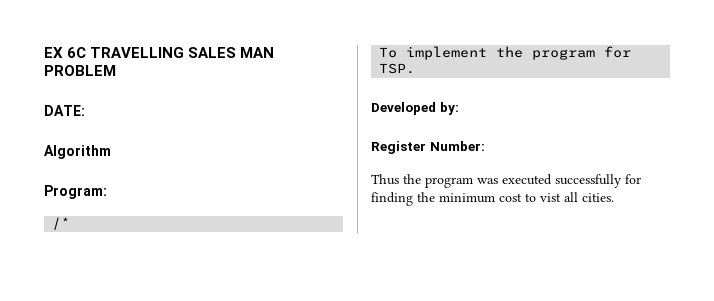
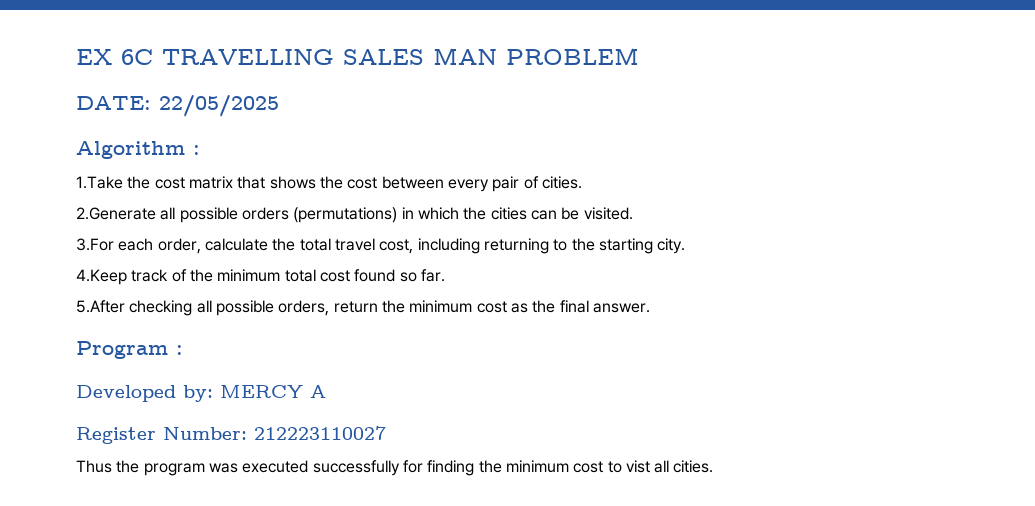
- DATE:
+ DATE: 22/05/2025
- Algorithm
- Program:
- /*
- To implement the program for TSP.
+ Algorithm :
+ 1.Take the cost matrix that shows the cost between every pair of cities.
+ 2.Generate all possible orders (permutations) in which the cities can be visited.
+ 3.For each order, calculate the total travel cost, including returning to the starting city.
+ 4.Keep track of the minimum total cost found so far.
+ 5.After checking all possible orders, return the minimum cost as the final answer.
+ Program :
- Developed by:
+ Developed by: MERCY A
- Register Number:
+ Register Number: 212223110027

